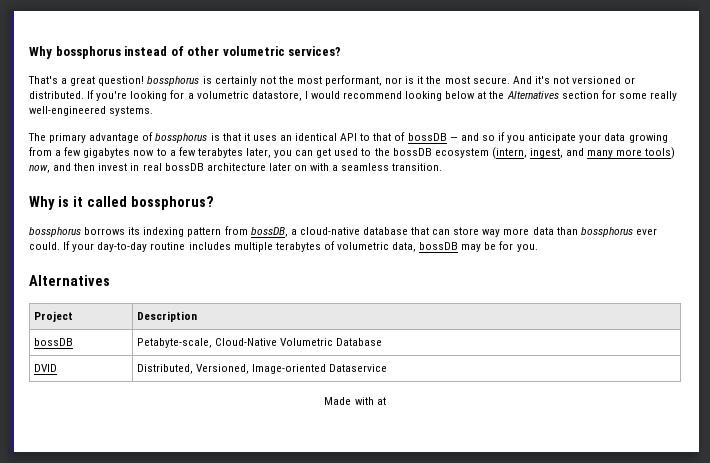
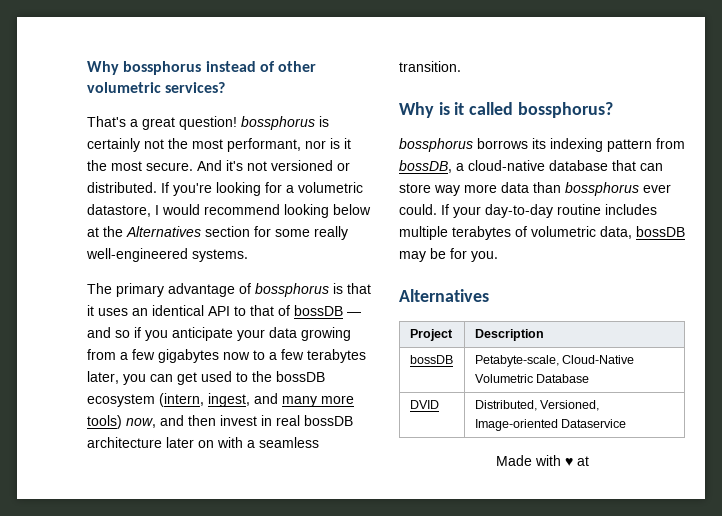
- Made with at
+ Made with ♥ at

